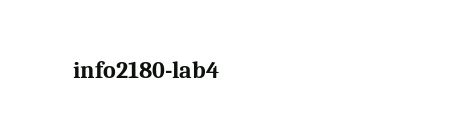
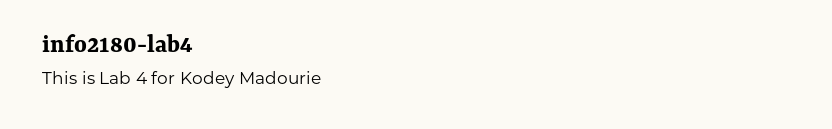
+ This is Lab 4 for Kodey Madourie

